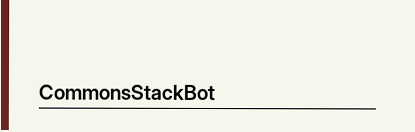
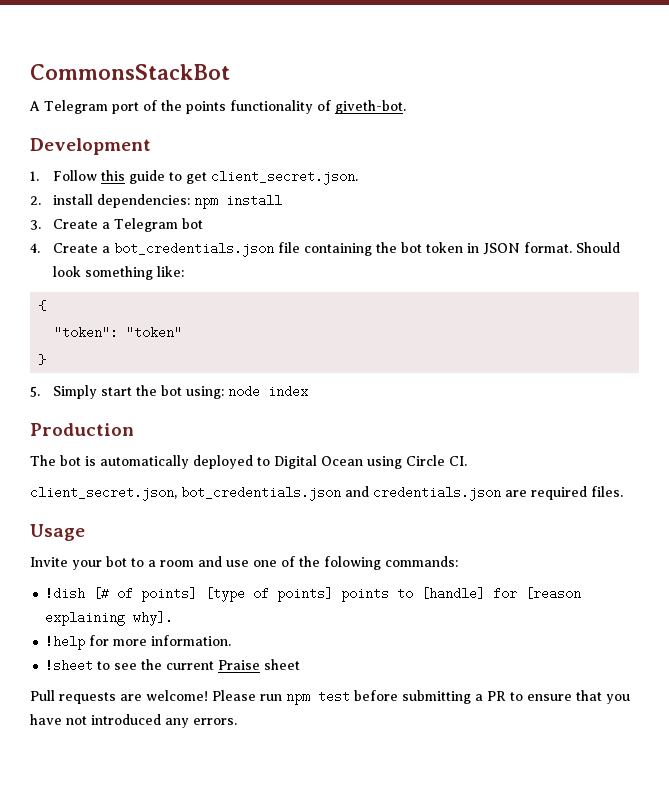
+ A Telegram port of the points functionality of giveth-bot.
+ Development
+ 1. Follow this guide to get client_secret.json.
+ 2. install dependencies: npm install
+ 3. Create a Telegram bot
+ 4. Create a bot_credentials.json file containing the bot token in JSON format. Should look something like:
+ {
+ "token": "token"
+ }
+ 5. Simply start the bot using: node index
+ Production
+ The bot is automatically deployed to Digital Ocean using Circle CI.
+ client_secret.json, bot_credentials.json and credentials.json are required files.
+ Usage
+ Invite your bot to a room and use one of the folowing commands:
+ !dish [# of points] [type of points] points to [handle] for [reason explaining why].
+ !help for more information.
+ !sheet to see the current Praise sheet
+ Pull requests are welcome! Please run npm test before submitting a PR to ensure that you have not introduced any errors.

